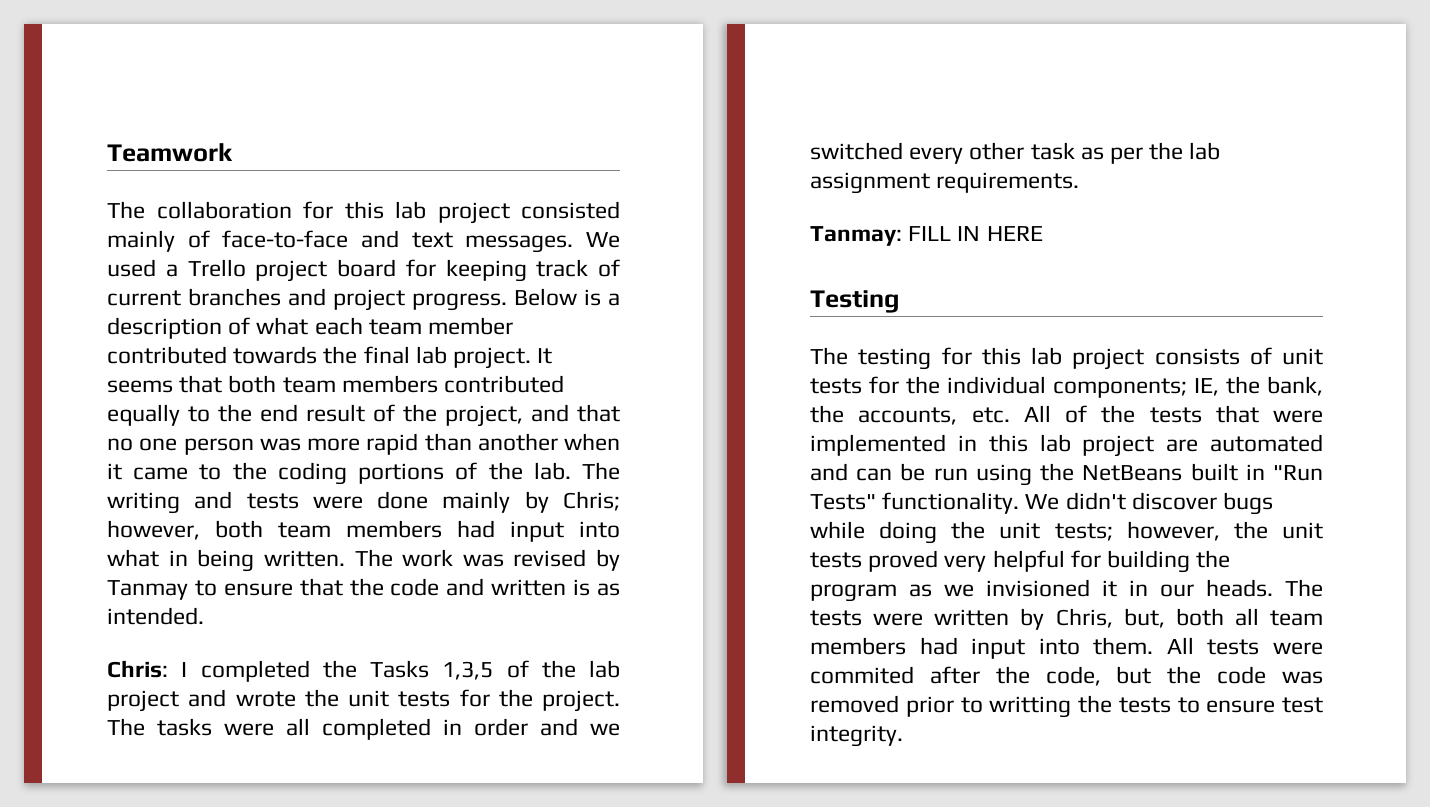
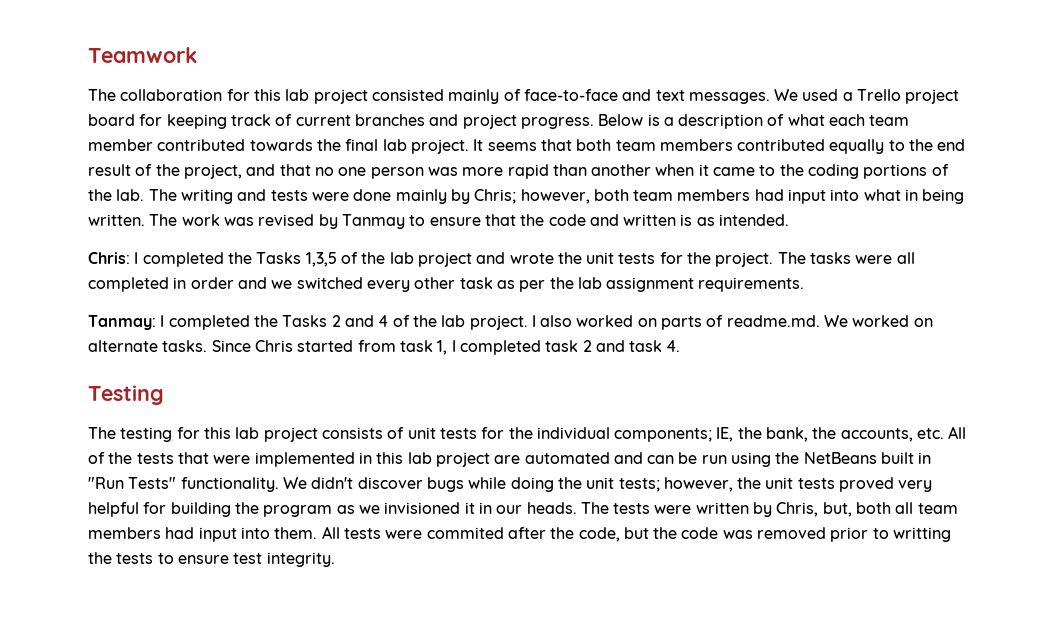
- Tanmay: FILL IN HERE
+ Tanmay: I completed the Tasks 2 and 4 of the lab project. I also worked on parts of readme.md. We worked on alternate tasks. Since Chris started from task 1, I completed task 2 and task 4.

